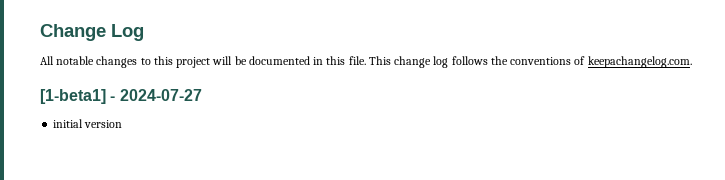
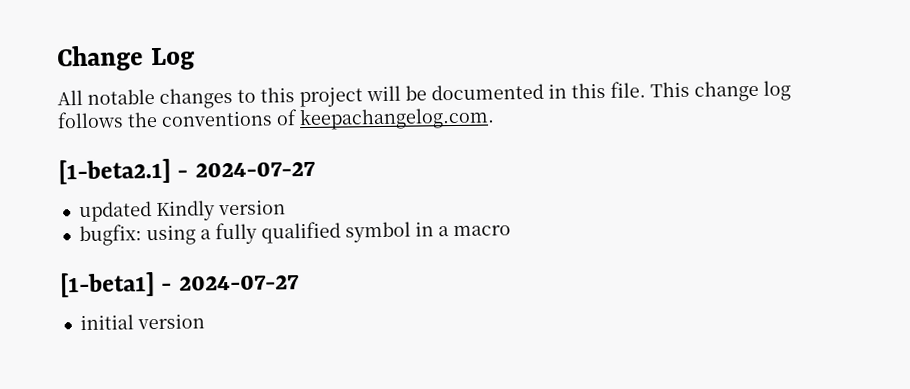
+ [1-beta2.1] - 2024-07-27
+ updated Kindly version
+ bugfix: using a fully qualified symbol in a macro

